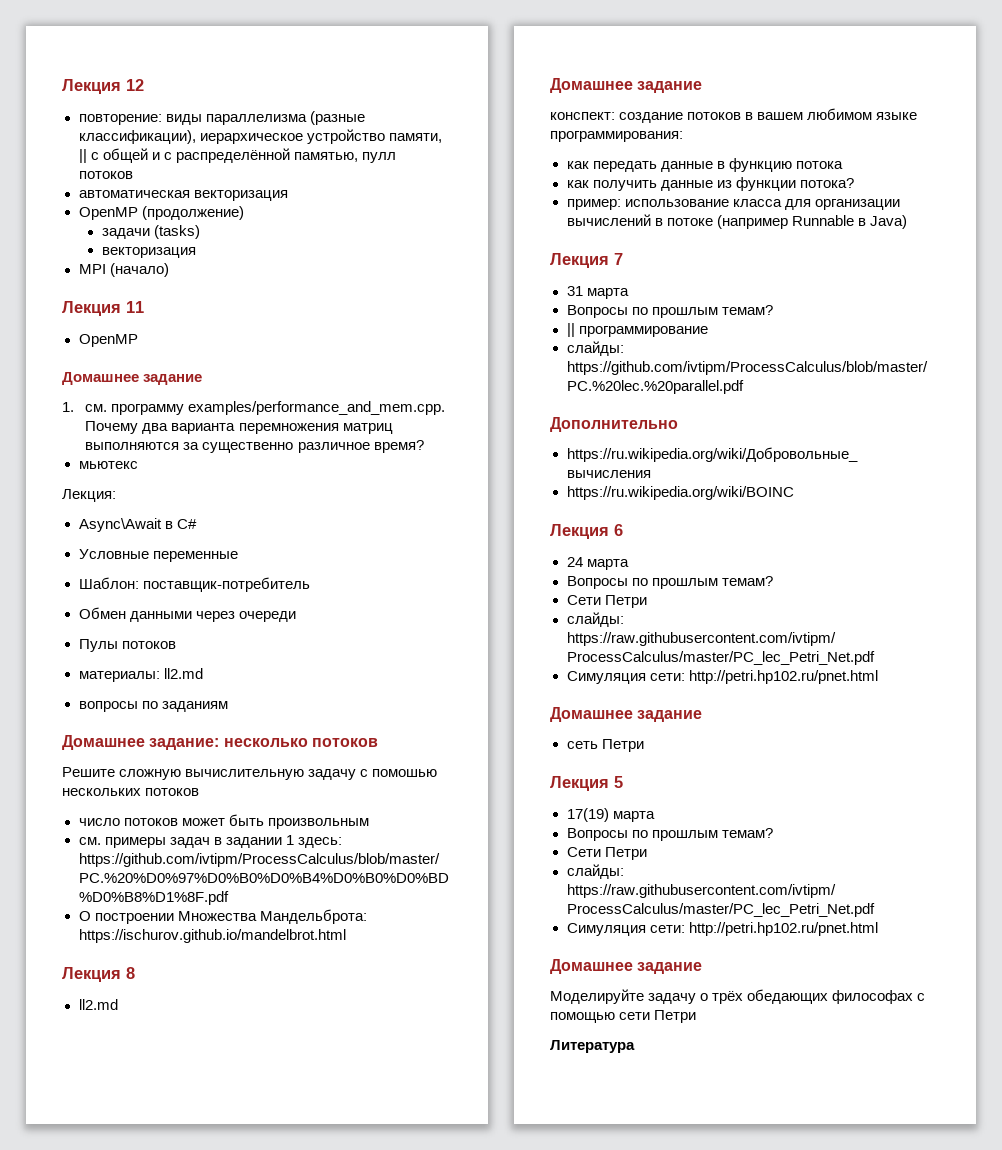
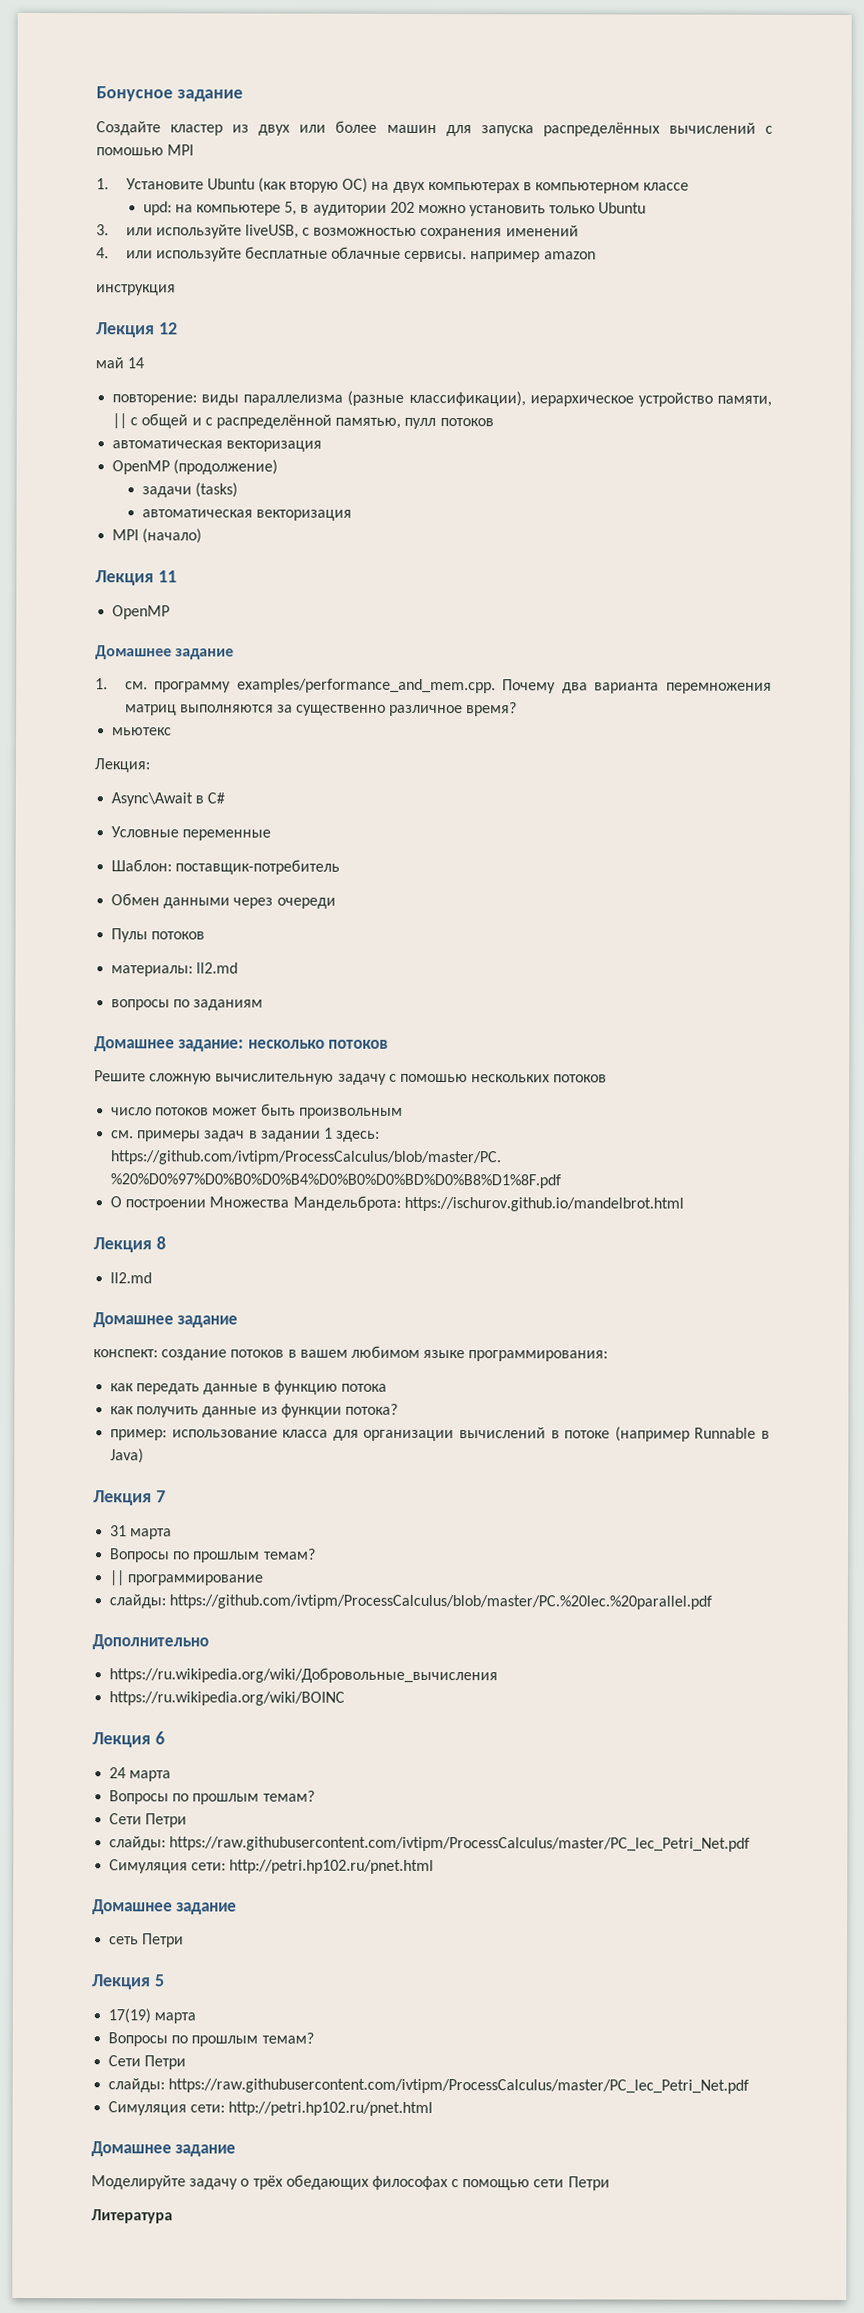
+ Бонусное задание
+ Создайте кластер из двух или более машин для запуска распределённых вычислений с помошью MPI
+ 1. Установите Ubuntu (как вторую ОС) на двух компьютерах в компьютерном классе
+ upd: на компьютере 5, в аудитории 202 можно установить только Ubuntu
+ 3. или используйте liveUSB, с возможностью сохранения именений
+ 4. или используйте бесплатные облачные сервисы. например amazon
+ инструкция
+ май 14
  задачи (tasks)
- векторизация
+ автоматическая векторизация

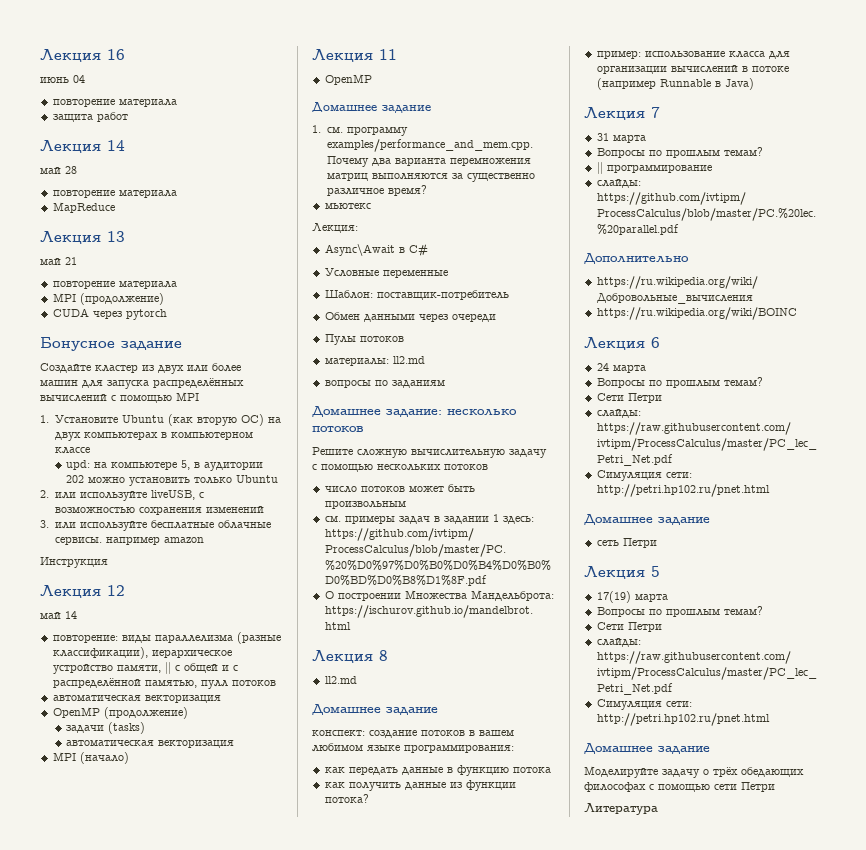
+ Лекция 16
+ июнь 04
+ повторение материала
+ защита работ
+ Лекция 14
+ май 28
+ повторение материала
+ MapReduce
+ Лекция 13
+ май 21
+ повторение материала
+ MPI (продолжение)
+ CUDA через pytorch
- Создайте кластер из двух или более машин для запуска распределённых вычислений с помошью MPI
+ Создайте кластер из двух или более машин для запуска распределённых вычислений с помощью MPI
- 3. или используйте liveUSB, с возможностью сохранения именений
- 4. или используйте бесплатные облачные сервисы. например amazon
+ 2. или используйте liveUSB, с возможностью сохранения изменений
+ 3. или используйте бесплатные облачные сервисы. например amazon
- инструкция
+ Инструкция
- Решите сложную вычислительную задачу с помошью нескольких потоков
+ Решите сложную вычислительную задачу с помощью нескольких потоков

